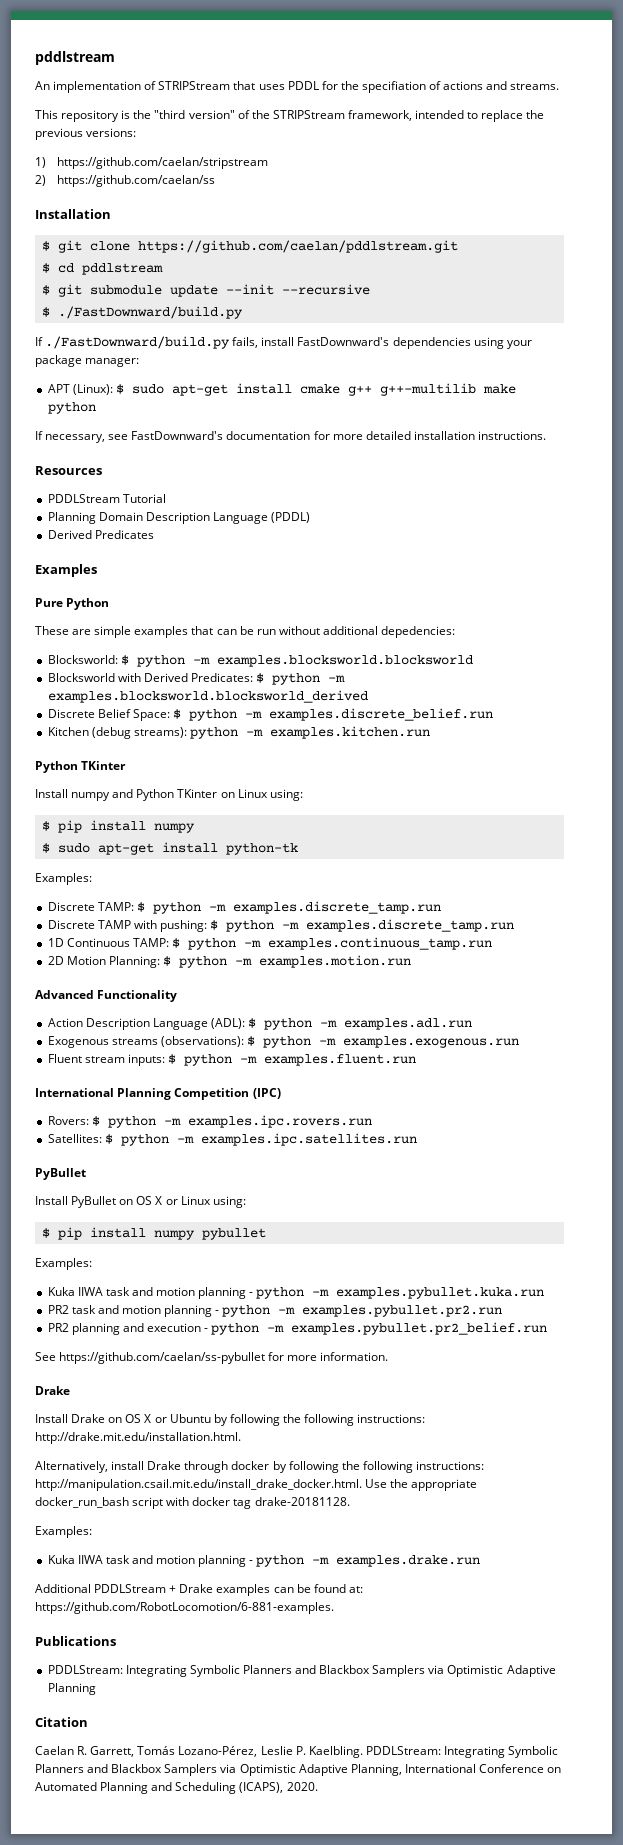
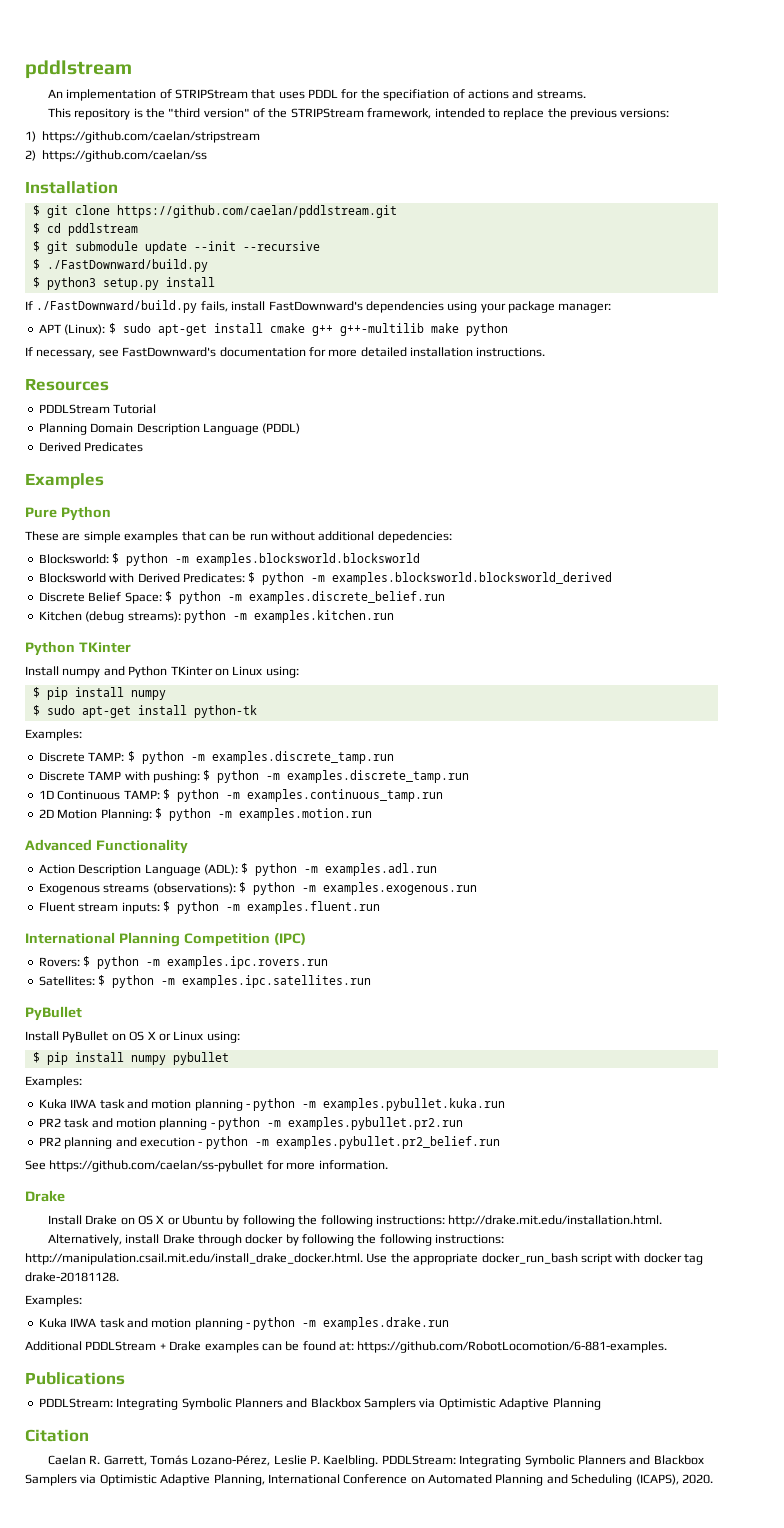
+ $ python3 setup.py install

